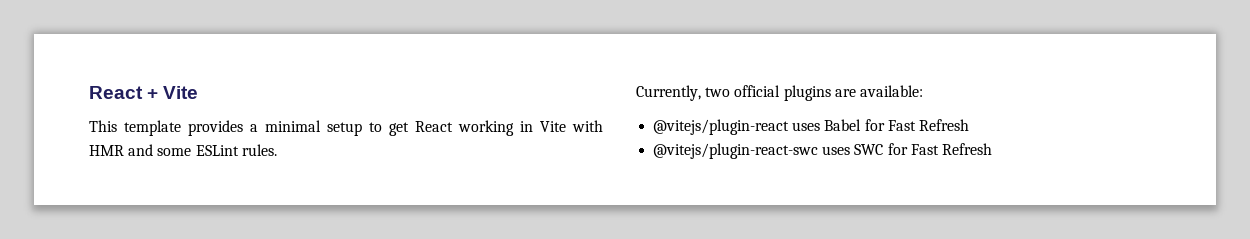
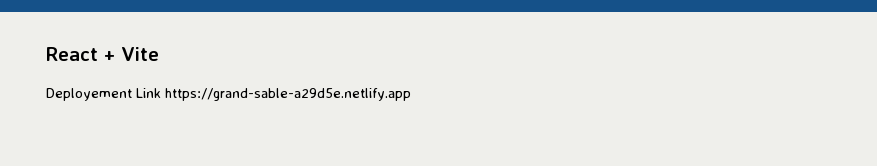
- This template provides a minimal setup to get React working in Vite with HMR and some ESLint rules.
- Currently, two official plugins are available:
- @vitejs/plugin-react uses Babel for Fast Refresh
- @vitejs/plugin-react-swc uses SWC for Fast Refresh
+ Deployement Link https://grand-sable-a29d5e.netlify.app

